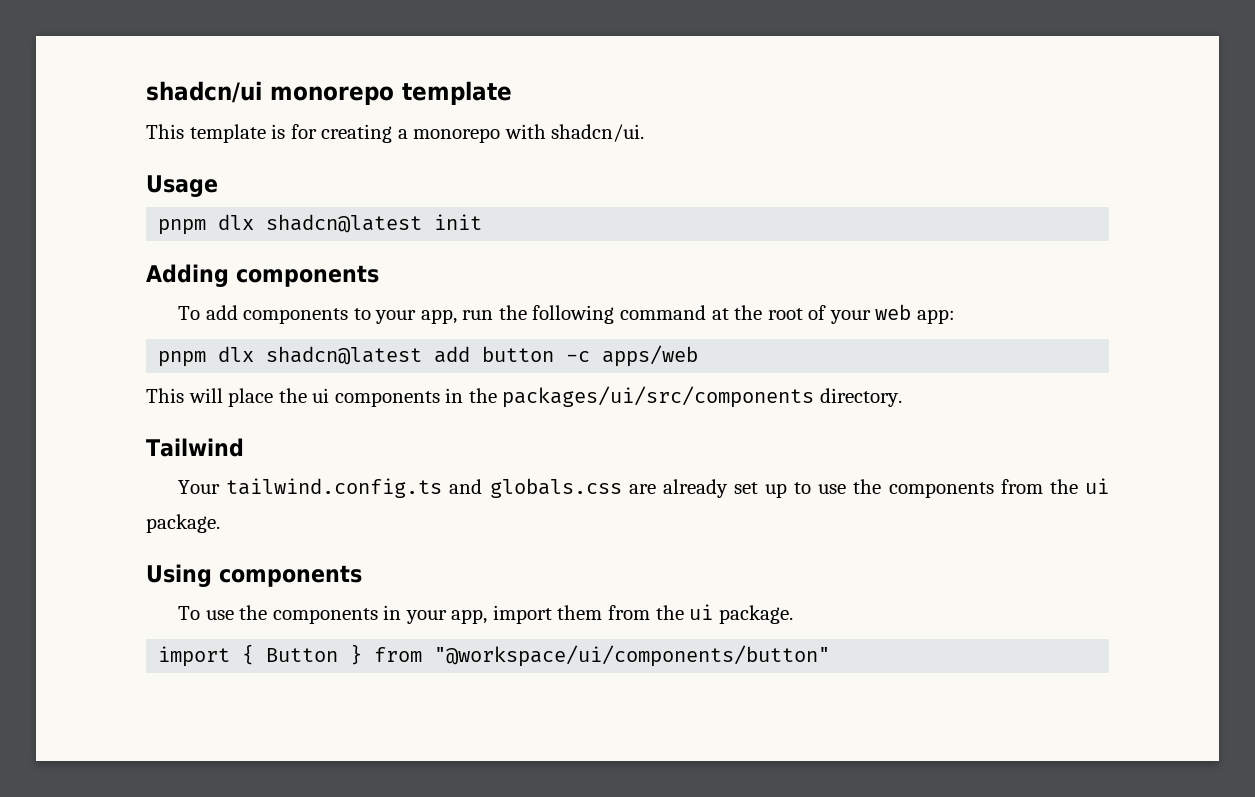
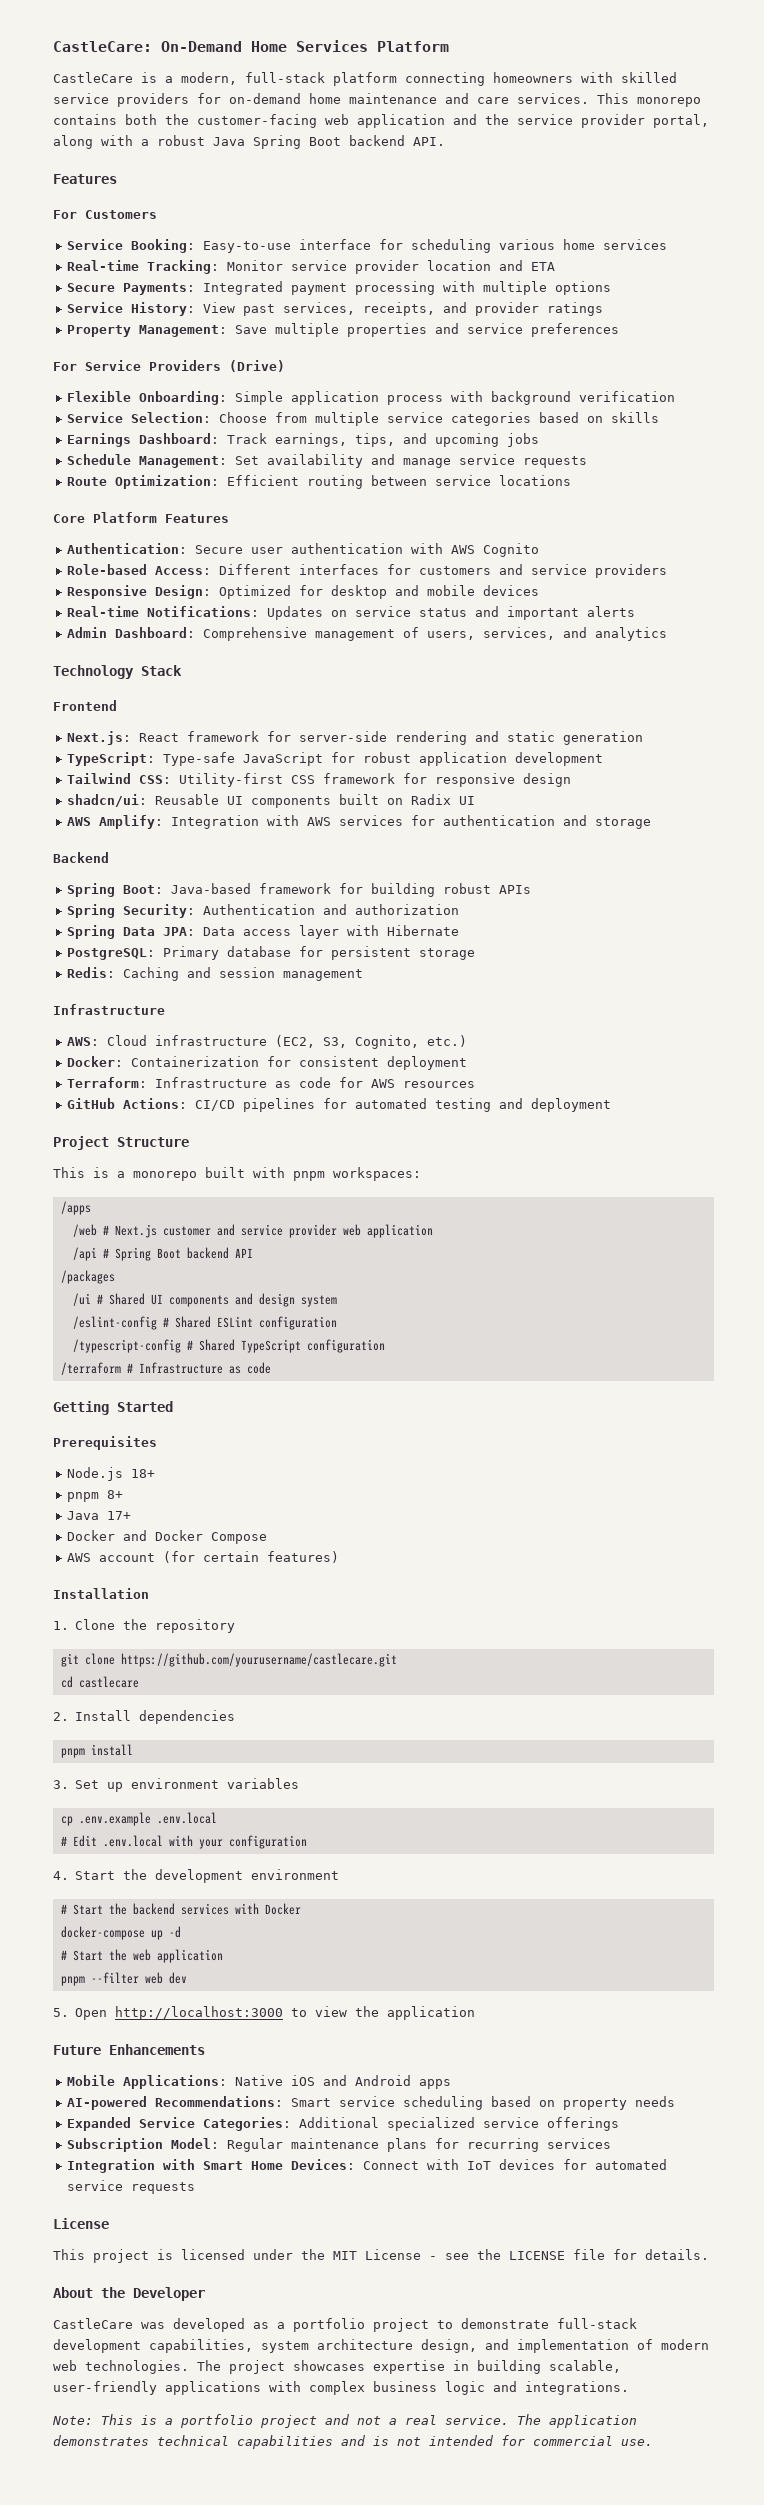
- shadcn/ui monorepo template
- This template is for creating a monorepo with shadcn/ui.
- Usage
- pnpm dlx shadcn@latest init
- Adding components
- To add components to your app, run the following command at the root of your web app:
- pnpm dlx shadcn@latest add button -c apps/web
- This will place the ui components in the packages/ui/src/components directory.
- Tailwind
- Your tailwind.config.ts and globals.css are already set up to use the components from the ui package.
- Using components
- To use the components in your app, import them from the ui package.
- import { Button } from "@workspace/ui/components/button"
+ CastleCare: On-Demand Home Services Platform
+ CastleCare is a modern, full-stack platform connecting homeowners with skilled service providers for on-demand home maintenance and care services. This monorepo contains both the customer-facing web application and the service provider portal, along with a robust Java Spring Boot backend API.
+ Features
+ For Customers
+ Service Booking: Easy-to-use interface for scheduling various home services
+ Real-time Tracking: Monitor service provider location and ETA
+ Secure Payments: Integrated payment processing with multiple options
+ Service History: View past services, receipts, and provider ratings
+ Property Management: Save multiple properties and service preferences
+ For Service Providers (Drive)
+ Flexible Onboarding: Simple application process with background verification
+ Service Selection: Choose from multiple service categories based on skills
+ Earnings Dashboard: Track earnings, tips, and upcoming jobs
+ Schedule Management: Set availability and manage service requests
+ Route Optimization: Efficient routing between service locations
+ Core Platform Features
+ Authentication: Secure user authentication with AWS Cognito
+ Role-based Access: Different interfaces for customers and service providers
+ Responsive Design: Optimized for desktop and mobile devices
+ Real-time Notifications: Updates on service status and important alerts
+ Admin Dashboard: Comprehensive management of users, services, and analytics
+ Technology Stack
+ Frontend
+ Next.js: React framework for server-side rendering and static generation
+ TypeScript: Type-safe JavaScript for robust application development
+ Tailwind CSS: Utility-first CSS framework for responsive design
+ shadcn/ui: Reusable UI components built on Radix UI
+ AWS Amplify: Integration with AWS services for authentication and storage
+ Backend
+ Spring Boot: Java-based framework for building robust APIs
+ Spring Security: Authentication and authorization
+ Spring Data JPA: Data access layer with Hibernate
+ PostgreSQL: Primary database for persistent storage
+ Redis: Caching and session management
+ Infrastructure
+ AWS: Cloud infrastructure (EC2, S3, Cognito, etc.)
+ Docker: Containerization for consistent deployment
+ Terraform: Infrastructure as code for AWS resources
+ GitHub Actions: CI/CD pipelines for automated testing and deployment
+ Project Structure
+ This is a monorepo built with pnpm workspaces:
+ /apps
+ /web # Next.js customer and service provider web application
+ /api # Spring Boot backend API
+ /packages
+ /ui # Shared UI components and design system
+ /eslint-config # Shared ESLint configuration
+ /typescript-config # Shared TypeScript configuration
+ /terraform # Infrastructure as code
+ Getting Started
+ Prerequisites
+ Node.js 18+
+ pnpm 8+
+ Java 17+
+ Docker and Docker Compose
+ AWS account (for certain features)
+ Installation
+ 1. Clone the repository
+ git clone https://github.com/yourusername/castlecare.git
+ cd castlecare
+ 2. Install dependencies
+ pnpm install
+ 3. Set up environment variables
+ cp .env.example .env.local
+ # Edit .env.local with your configuration
+ 4. Start the development environment
+ # Start the backend services with Docker
+ docker-compose up -d
+ # Start the web application
+ pnpm --filter web dev
+ 5. Open http://localhost:3000 to view the application
+ Future Enhancements
+ Mobile Applications: Native iOS and Android apps
+ AI-powered Recommendations: Smart service scheduling based on property needs
+ Expanded Service Categories: Additional specialized service offerings
+ Subscription Model: Regular maintenance plans for recurring services
+ Integration with Smart Home Devices: Connect with IoT devices for automated service requests
+ License
+ This project is licensed under the MIT License - see the LICENSE file for details.
+ About the Developer
+ CastleCare was developed as a portfolio project to demonstrate full-stack development capabilities, system architecture design, and implementation of modern web technologies. The project showcases expertise in building scalable, user-friendly applications with complex business logic and integrations.
+ Note: This is a portfolio project and not a real service. The application demonstrates technical capabilities and is not intended for commercial use.

